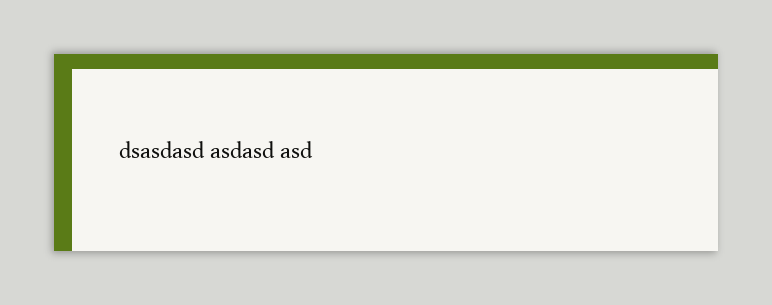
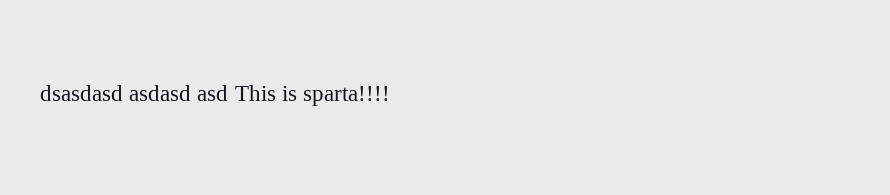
- dsasdasd asdasd asd
+ dsasdasd asdasd asd This is sparta!!!!

